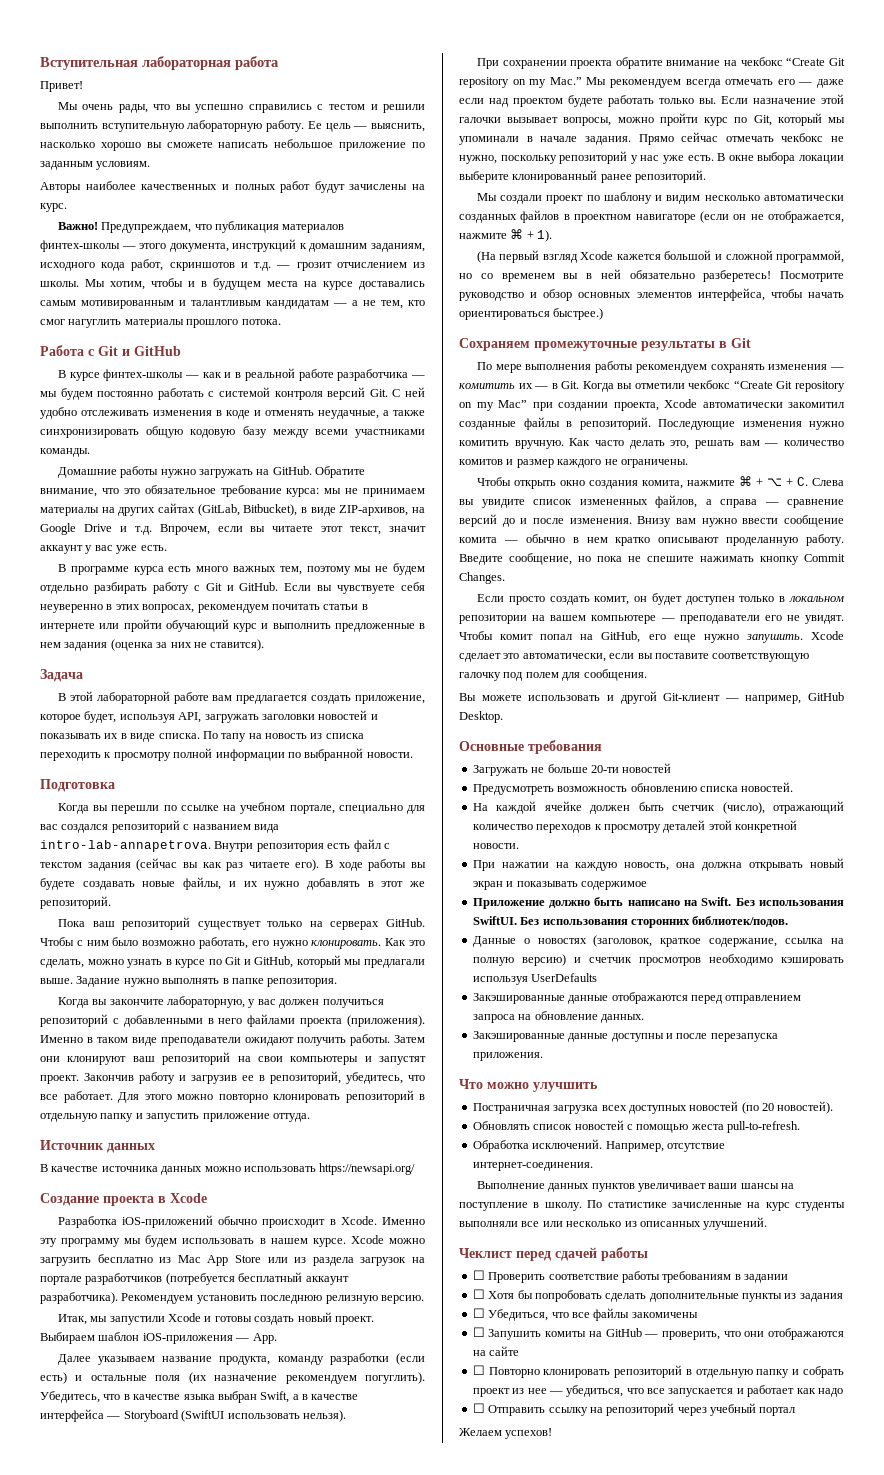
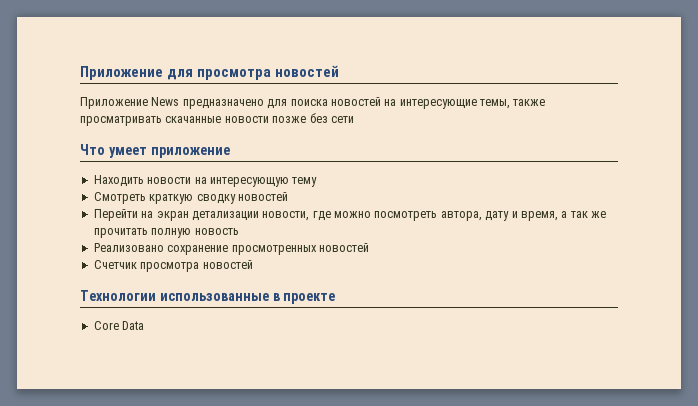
- Вступительная лабораторная работа
- Привет!
- Мы очень рады, что вы успешно справились с тестом и решили выполнить вступительную лабораторную работу. Ее цель — выяснить, насколько хорошо вы сможете написать небольшое приложение по заданным условиям.
- Авторы наиболее качественных и полных работ будут зачислены на курс.
- Важно! Предупреждаем, что публикация материалов финтех-школы — этого документа, инструкций к домашним заданиям, исходного кода работ, скриншотов и т.д. — грозит отчислением из школы. Мы хотим, чтобы и в будущем места на курсе доставались самым мотивированным и талантливым кандидатам — а не тем, кто смог нагуглить материалы прошлого потока.
- Работа с Git и GitHub
- В курсе финтех-школы — как и в реальной работе разработчика — мы будем постоянно работать с системой контроля версий Git. С ней удобно отслеживать изменения в коде и отменять неудачные, а также синхронизировать общую кодовую базу между всеми участниками команды.
- Домашние работы нужно загружать на GitHub. Обратите внимание, что это обязательное требование курса: мы не принимаем материалы на других сайтах (GitLab, Bitbucket), в виде ZIP-архивов, на Google Drive и т.д. Впрочем, если вы читаете этот текст, значит аккаунт у вас уже есть.
- В программе курса есть много важных тем, поэтому мы не будем отдельно разбирать работу с Git и GitHub. Если вы чувствуете себя неуверенно в этих вопросах, рекомендуем почитать статьи в интернете или пройти обучающий курс и выполнить предложенные в нем задания (оценка за них не ставится).
- Задача
- В этой лабораторной работе вам предлагается создать приложение, которое будет, используя API, загружать заголовки новостей и показывать их в виде списка. По тапу на новость из списка переходить к просмотру полной информации по выбранной новости.
- Подготовка
- Когда вы перешли по ссылке на учебном портале, специально для вас создался репозиторий с названием вида intro-lab-annapetrova. Внутри репозитория есть файл с текстом задания (сейчас вы как раз читаете его). В ходе работы вы будете создавать новые файлы, и их нужно добавлять в этот же репозиторий.
- Пока ваш репозиторий существует только на серверах GitHub. Чтобы с ним было возможно работать, его нужно клонировать. Как это сделать, можно узнать в курсе по Git и GitHub, который мы предлагали выше. Задание нужно выполнять в папке репозитория.
- Когда вы закончите лабораторную, у вас должен получиться репозиторий с добавленными в него файлами проекта (приложения). Именно в таком виде преподаватели ожидают получить работы. Затем они клонируют ваш репозиторий на свои компьютеры и запустят проект. Закончив работу и загрузив ее в репозиторий, убедитесь, что все работает. Для этого можно повторно клонировать репозиторий в отдельную папку и запустить приложение оттуда.
- Источник данных
- В качестве источника данных можно использовать https://newsapi.org/
- Создание проекта в Xcode
- Разработка iOS-приложений обычно происходит в Xcode. Именно эту программу мы будем использовать в нашем курсе. Xcode можно загрузить бесплатно из Mac App Store или из раздела загрузок на портале разработчиков (потребуется бесплатный аккаунт разработчика). Рекомендуем установить последнюю релизную версию.
- Итак, мы запустили Xcode и готовы создать новый проект. Выбираем шаблон iOS-приложения — App.
- Далее указываем название продукта, команду разработки (если есть) и остальные поля (их назначение рекомендуем погуглить). Убедитесь, что в качестве языка выбран Swift, а в качестве интерфейса — Storyboard (SwiftUI использовать нельзя).
- При сохранении проекта обратите внимание на чекбокс “Create Git repository on my Mac.” Мы рекомендуем всегда отмечать его — даже если над проектом будете работать только вы. Если назначение этой галочки вызывает вопросы, можно пройти курс по Git, который мы упоминали в начале задания. Прямо сейчас отмечать чекбокс не нужно, поскольку репозиторий у нас уже есть. В окне выбора локации выберите клонированный ранее репозиторий.
- Мы создали проект по шаблону и видим несколько автоматически созданных файлов в проектном навигаторе (если он не отображается, нажмите ⌘ + 1).
- (На первый взгляд Xcode кажется большой и сложной программой, но со временем вы в ней обязательно разберетесь! Посмотрите руководство и обзор основных элементов интерфейса, чтобы начать ориентироваться быстрее.)
- Сохраняем промежуточные результаты в Git
- По мере выполнения работы рекомендуем сохранять изменения — комитить их — в Git. Когда вы отметили чекбокс “Create Git repository on my Mac” при создании проекта, Xcode автоматически закомитил созданные файлы в репозиторий. Последующие изменения нужно комитить вручную. Как часто делать это, решать вам — количество комитов и размер каждого не ограничены.
- Чтобы открыть окно создания комита, нажмите ⌘ + ⌥ + C. Слева вы увидите список измененных файлов, а справа — сравнение версий до и после изменения. Внизу вам нужно ввести сообщение комита — обычно в нем кратко описывают проделанную работу. Введите сообщение, но пока не спешите нажимать кнопку Commit Changes.
- Если просто создать комит, он будет доступен только в локальном репозитории на вашем компьютере — преподаватели его не увидят. Чтобы комит попал на GitHub, его еще нужно запушить. Xcode сделает это автоматически, если вы поставите соответствующую галочку под полем для сообщения.
- Вы можете использовать и другой Git-клиент — например, GitHub Desktop.
- Основные требования
- Загружать не больше 20-ти новостей
- Предусмотреть возможность обновлению списка новостей.
- На каждой ячейке должен быть счетчик (число), отражающий количество переходов к просмотру деталей этой конкретной новости.
- При нажатии на каждую новость, она должна открывать новый экран и показывать содержимое
- Приложение должно быть написано на Swift. Без использования SwiftUI. Без использования сторонних библиотек/подов.
- Данные о новостях (заголовок, краткое содержание, ссылка на полную версию) и счетчик просмотров необходимо кэшировать используя UserDefaults
- Закэшированные данные отображаются перед отправлением запроса на обновление данных.
- Закэшированные данные доступны и после перезапуска приложения.
- Что можно улучшить
- Постраничная загрузка всех доступных новостей (по 20 новостей).
- Обновлять список новостей с помощью жеста pull-to-refresh.
- Обработка исключений. Например, отсутствие интернет-соединения.
- Выполнение данных пунктов увеличивает ваши шансы на поступление в школу. По статистике зачисленные на курс студенты выполняли все или несколько из описанных улучшений.
- Чеклист перед сдачей работы
- ☐ Проверить соответствие работы требованиям в задании
- ☐ Хотя бы попробовать сделать дополнительные пункты из задания
- ☐ Убедиться, что все файлы закомичены
- ☐ Запушить комиты на GitHub — проверить, что они отображаются на сайте
- ☐ Повторно клонировать репозиторий в отдельную папку и собрать проект из нее — убедиться, что все запускается и работает как надо
- ☐ Отправить ссылку на репозиторий через учебный портал
- Желаем успехов!
+ Приложение для просмотра новостей
+ Приложение News предназначено для поиска новостей на интересующие темы, также просматривать скачанные новости позже без сети
+ Что умеет приложение
+ Находить новости на интересующую тему
+ Смотреть краткую сводку новостей
+ Перейти на экран детализации новости, где можно посмотреть автора, дату и время, а так же прочитать полную новость
+ Реализовано сохранение просмотренных новостей
+ Счетчик просмотра новостей
+ Технологии использованные в проекте
+ Core Data

